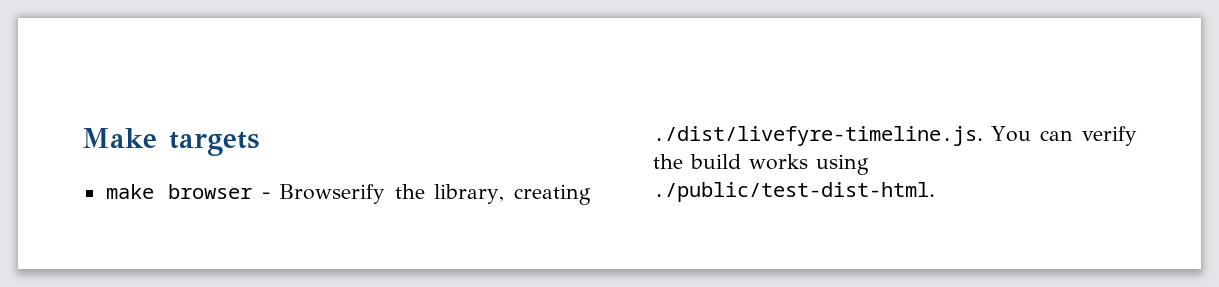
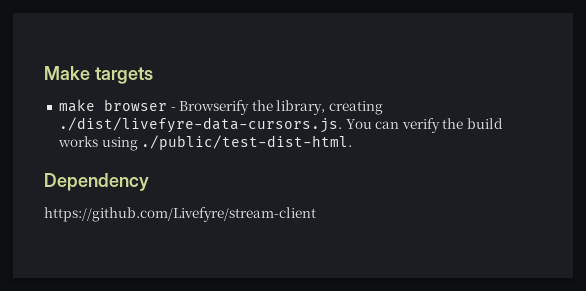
- make browser - Browserify the library, creating ./dist/livefyre-timeline.js. You can verify the build works using ./public/test-dist-html.
+ make browser - Browserify the library, creating ./dist/livefyre-data-cursors.js. You can verify the build works using ./public/test-dist-html.
+ Dependency
+ https://github.com/Livefyre/stream-client

